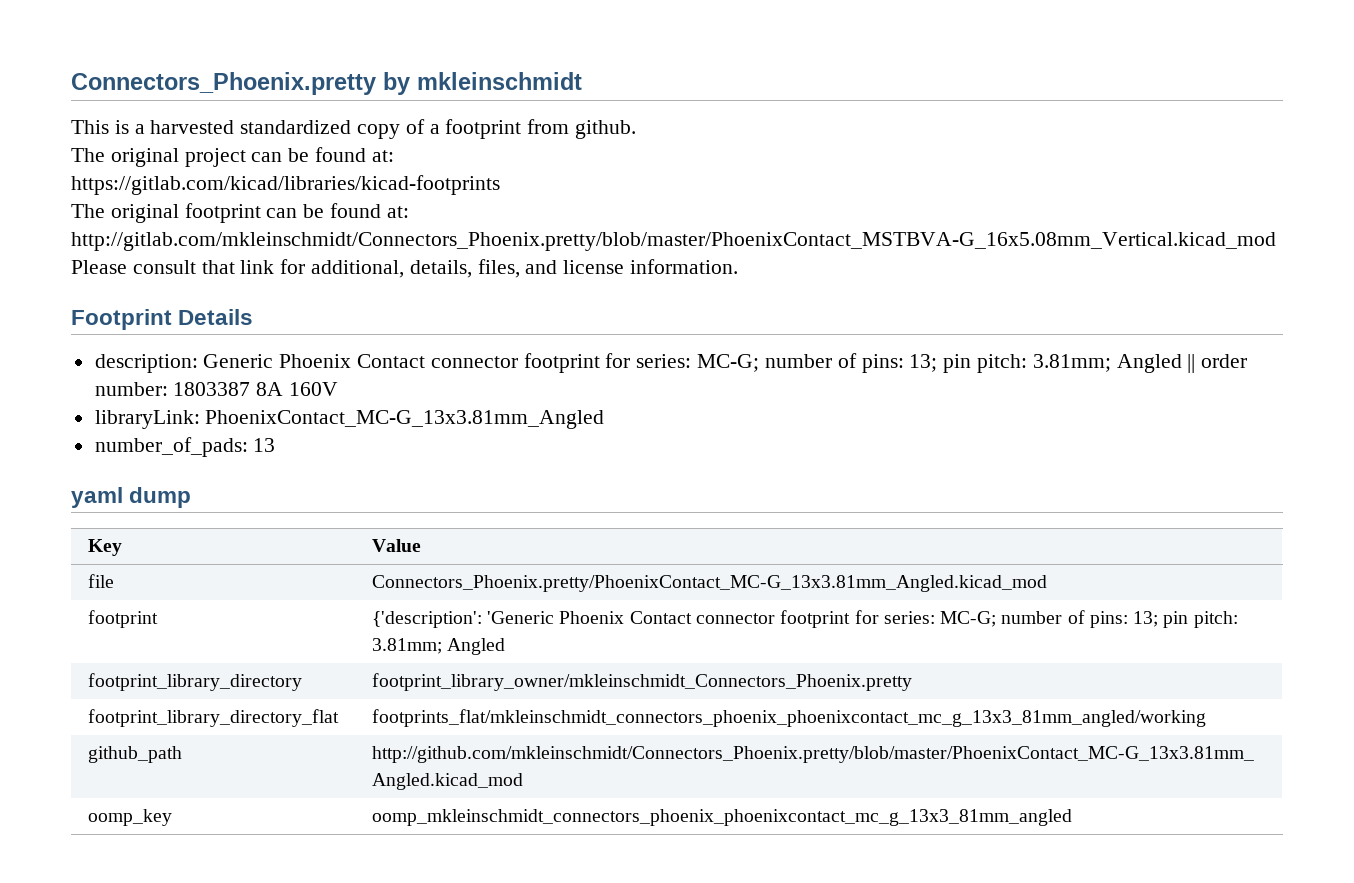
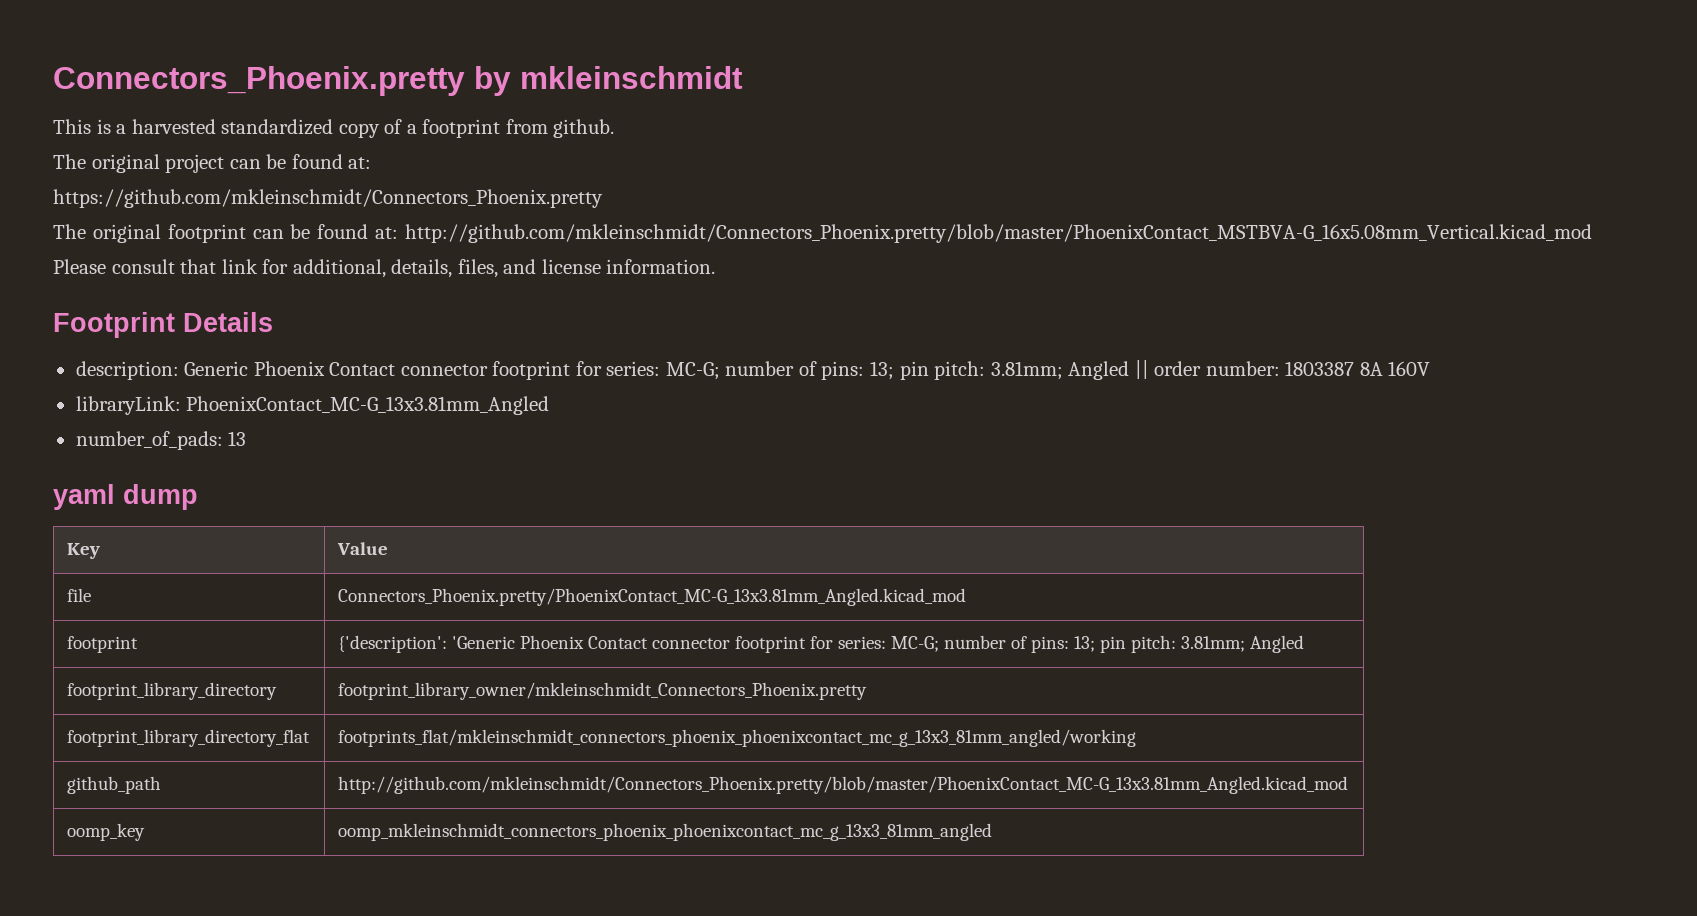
- https://gitlab.com/kicad/libraries/kicad-footprints
+ https://github.com/mkleinschmidt/Connectors_Phoenix.pretty
- The original footprint can be found at: http://gitlab.com/mkleinschmidt/Connectors_Phoenix.pretty/blob/master/PhoenixContact_MSTBVA-G_16x5.08mm_Vertical.kicad_mod Please consult that link for additional, details, files, and license information.
+ The original footprint can be found at: http://github.com/mkleinschmidt/Connectors_Phoenix.pretty/blob/master/PhoenixContact_MSTBVA-G_16x5.08mm_Vertical.kicad_mod Please consult that link for additional, details, files, and license information.

